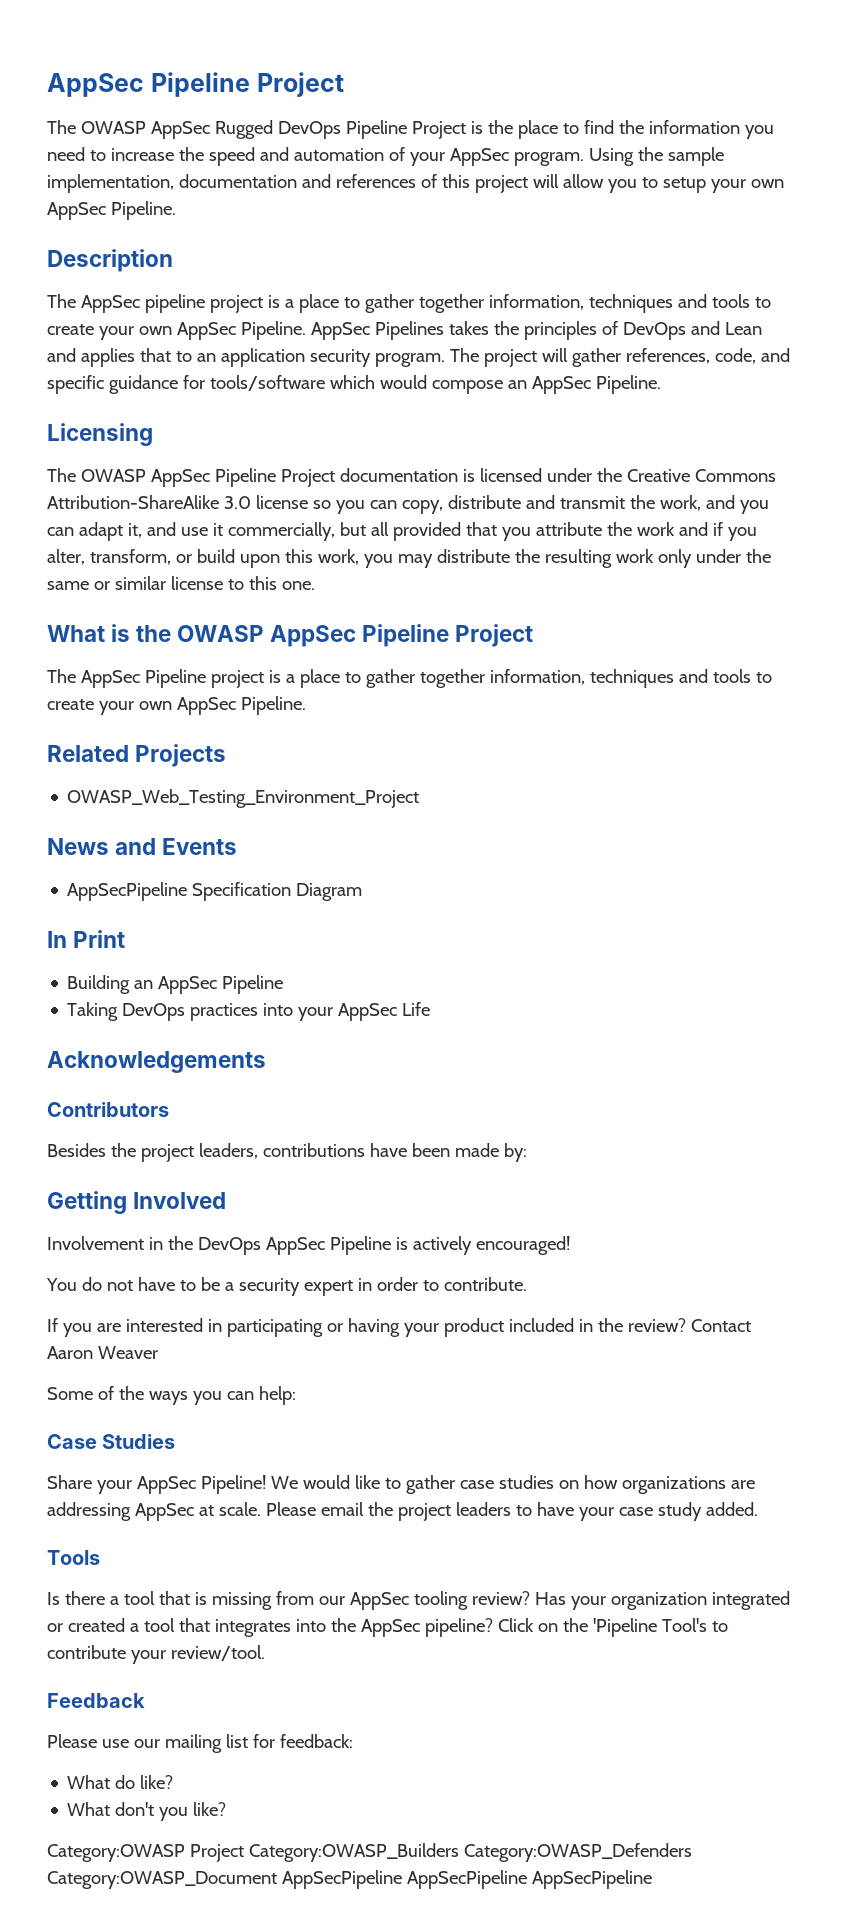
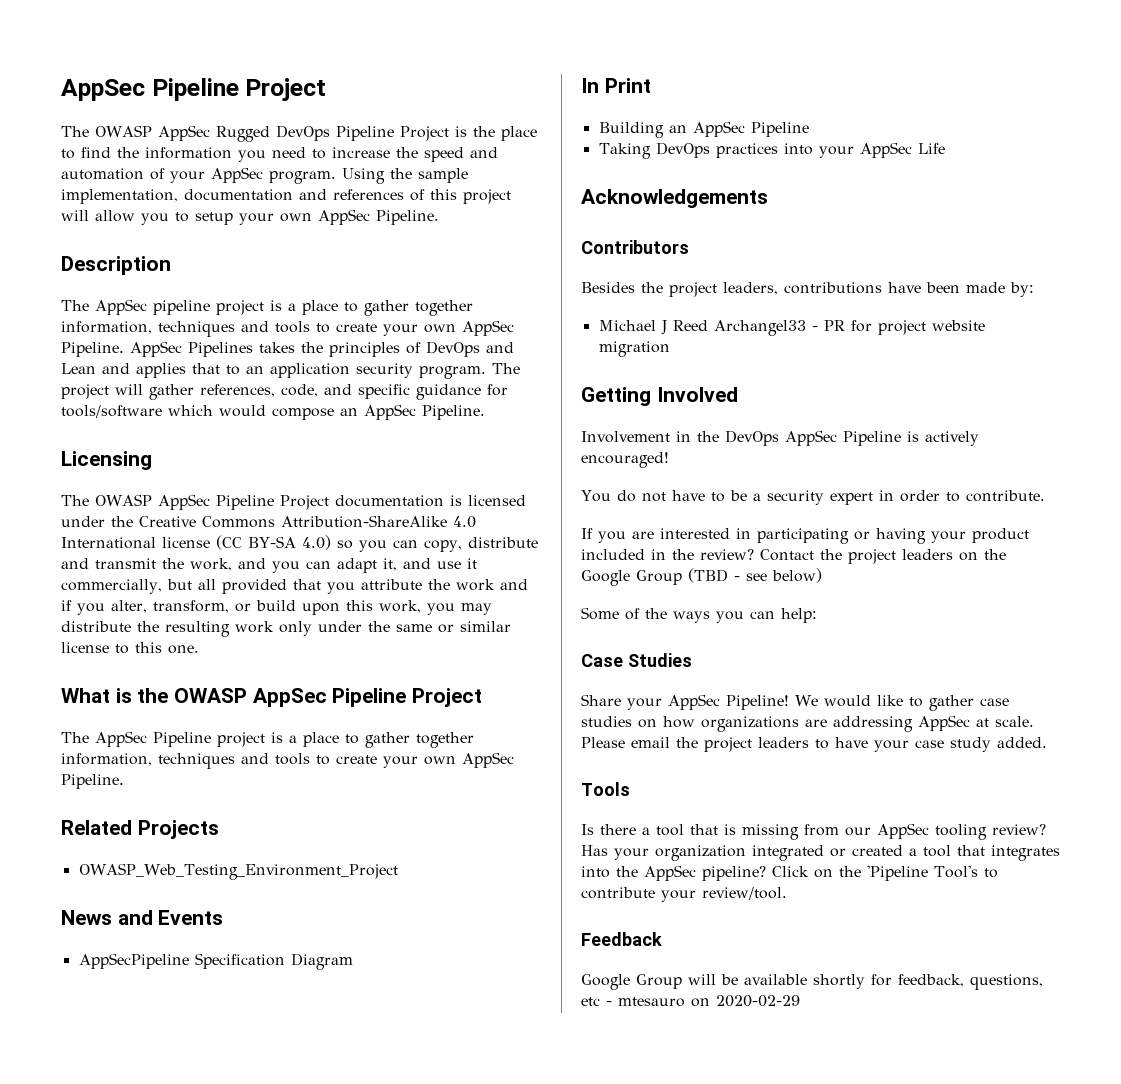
- The OWASP AppSec Pipeline Project documentation is licensed under the Creative Commons Attribution-ShareAlike 3.0 license so you can copy, distribute and transmit the work, and you can adapt it, and use it commercially, but all provided that you attribute the work and if you alter, transform, or build upon this work, you may distribute the resulting work only under the same or similar license to this one.
+ The OWASP AppSec Pipeline Project documentation is licensed under the Creative Commons Attribution-ShareAlike 4.0 International license (CC BY-SA 4.0) so you can copy, distribute and transmit the work, and you can adapt it, and use it commercially, but all provided that you attribute the work and if you alter, transform, or build upon this work, you may distribute the resulting work only under the same or similar license to this one.
+ Michael J Reed Archangel33 - PR for project website migration
- Contact Aaron Weaver
+ Contact the project leaders on the Google Group (TBD - see below)
- Please use our mailing list for feedback:
- What do like?
- What don't you like?
- Category:OWASP Project Category:OWASP_Builders Category:OWASP_Defenders Category:OWASP_Document AppSecPipeline AppSecPipeline AppSecPipeline
+ Google Group will be available shortly for feedback, questions, etc - mtesauro on 2020-02-29

